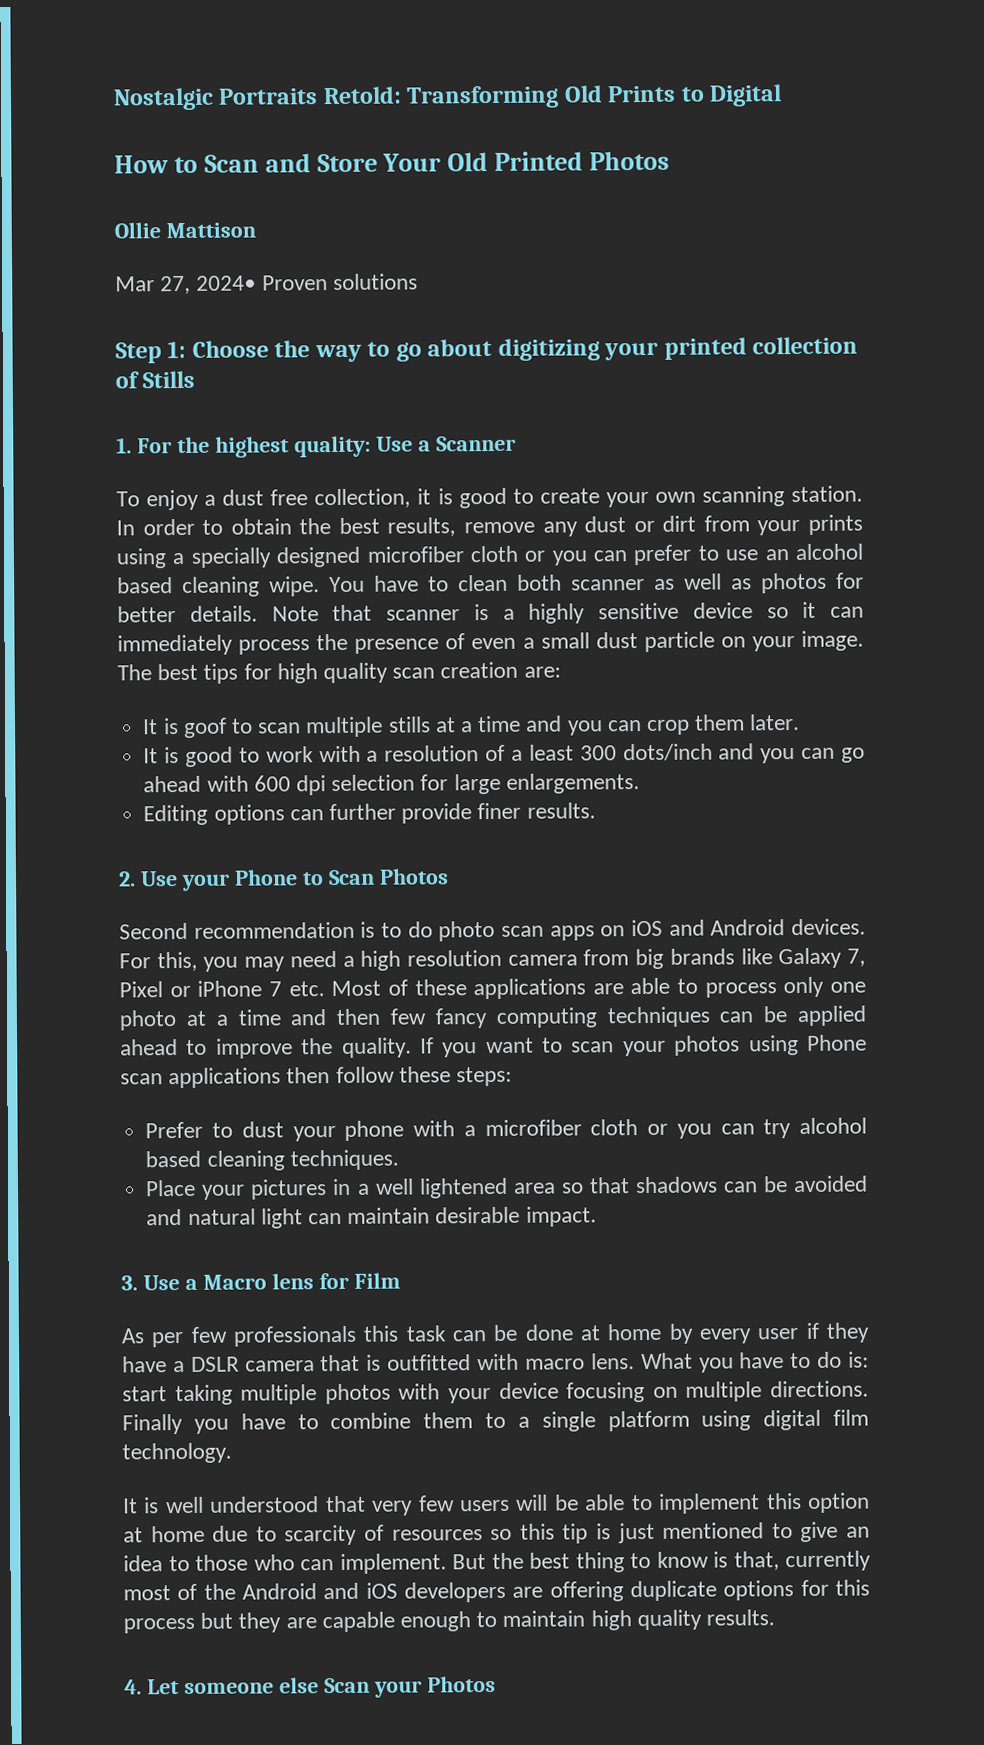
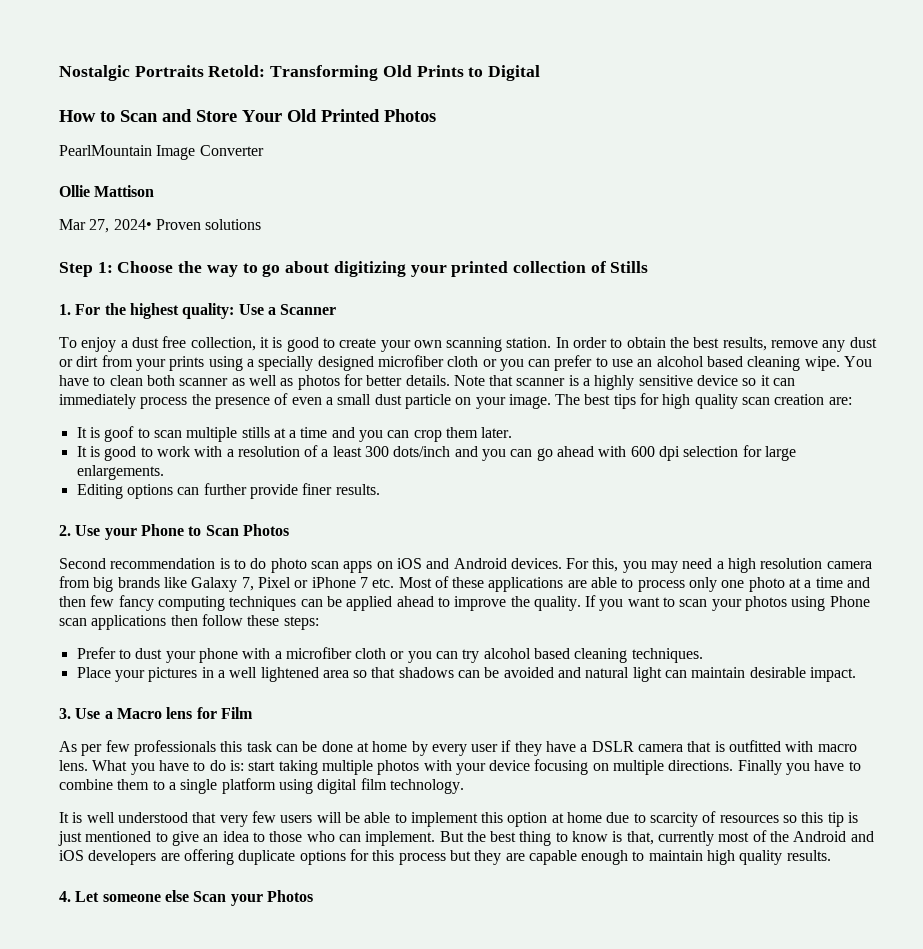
+ PearlMountain Image Converter

